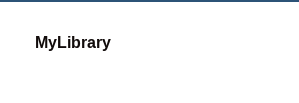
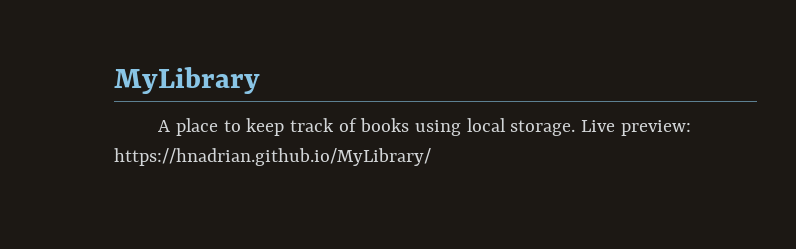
+ A place to keep track of books using local storage. Live preview: https://hnadrian.github.io/MyLibrary/

